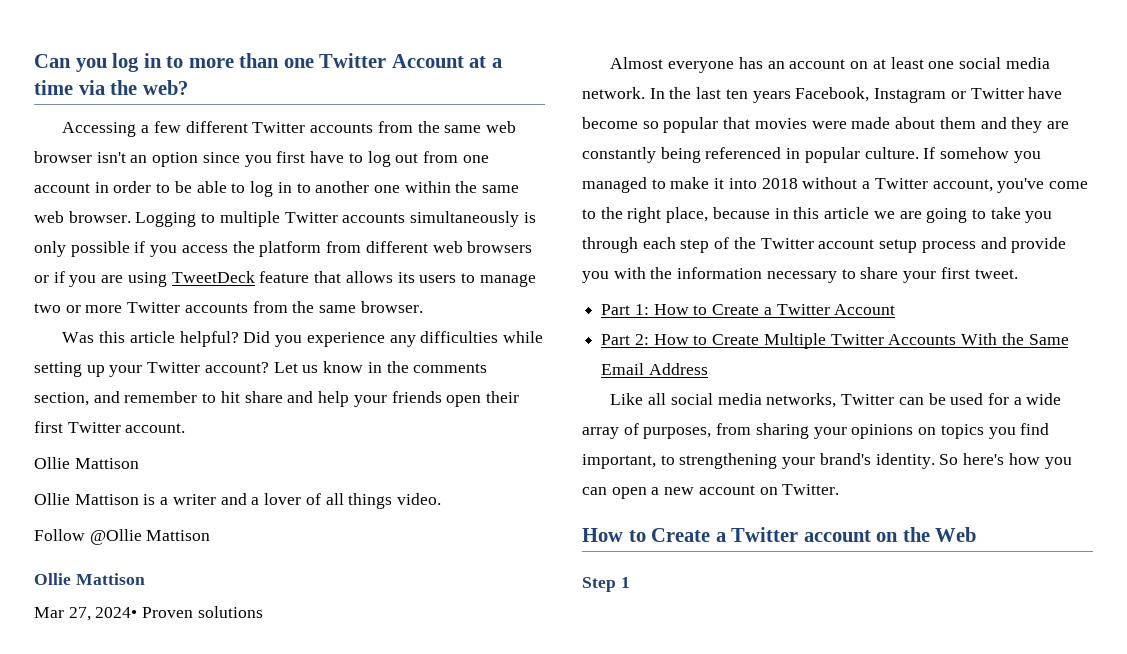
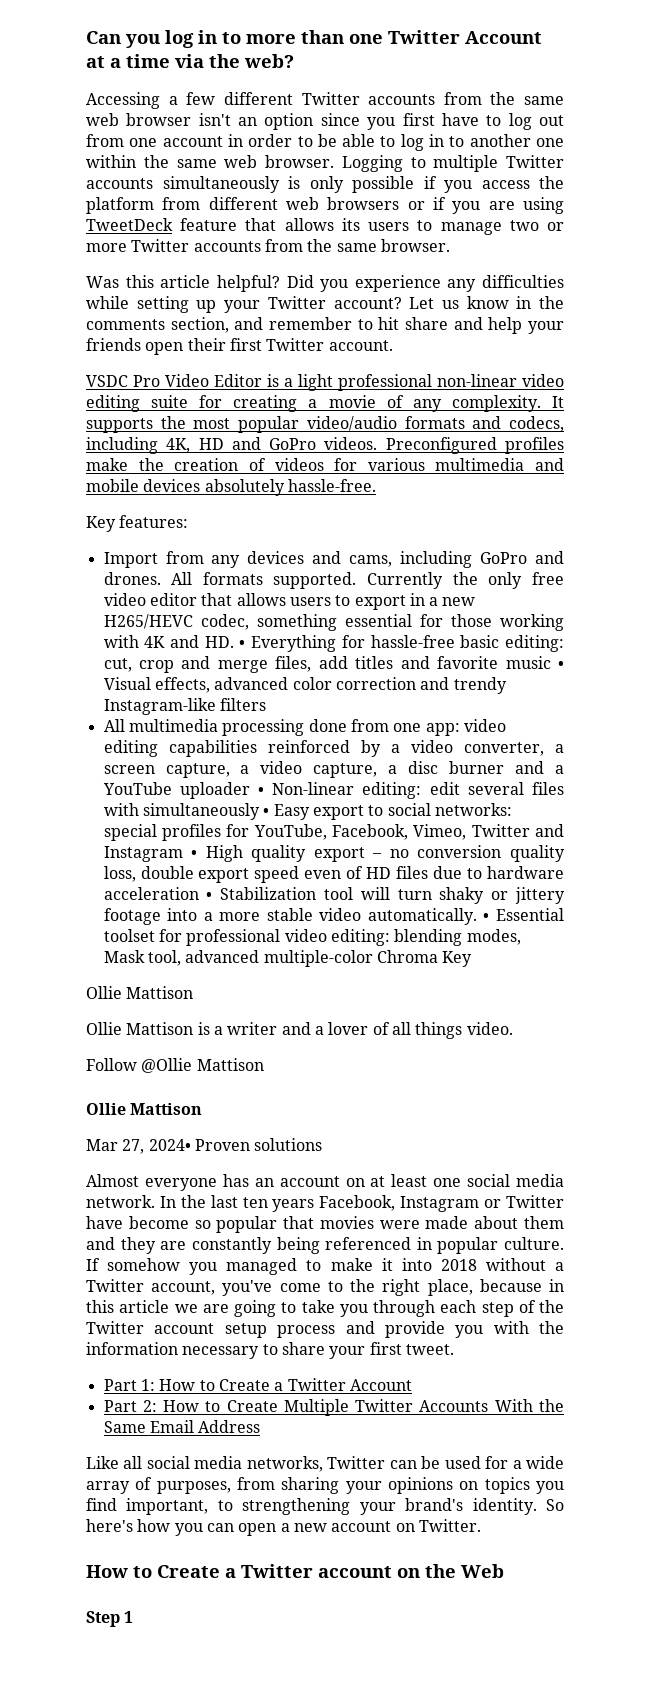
+ VSDC Pro Video Editor is a light professional non-linear video editing suite for creating a movie of any complexity. It supports the most popular video/audio formats and codecs, including 4K, HD and GoPro videos. Preconfigured profiles make the creation of videos for various multimedia and mobile devices absolutely hassle-free.
+ Key features:
+ Import from any devices and cams, including GoPro and drones. All formats supported. Сurrently the only free video editor that allows users to export in a new H265/HEVC codec, something essential for those working with 4K and HD. • Everything for hassle-free basic editing: cut, crop and merge files, add titles and favorite music • Visual effects, advanced color correction and trendy Instagram-like filters
+ All multimedia processing done from one app: video editing capabilities reinforced by a video converter, a screen capture, a video capture, a disc burner and a YouTube uploader • Non-linear editing: edit several files with simultaneously • Easy export to social networks: special profiles for YouTube, Facebook, Vimeo, Twitter and Instagram • High quality export – no conversion quality loss, double export speed even of HD files due to hardware acceleration • Stabilization tool will turn shaky or jittery footage into a more stable video automatically. • Essential toolset for professional video editing: blending modes, Mask tool, advanced multiple-color Chroma Key

